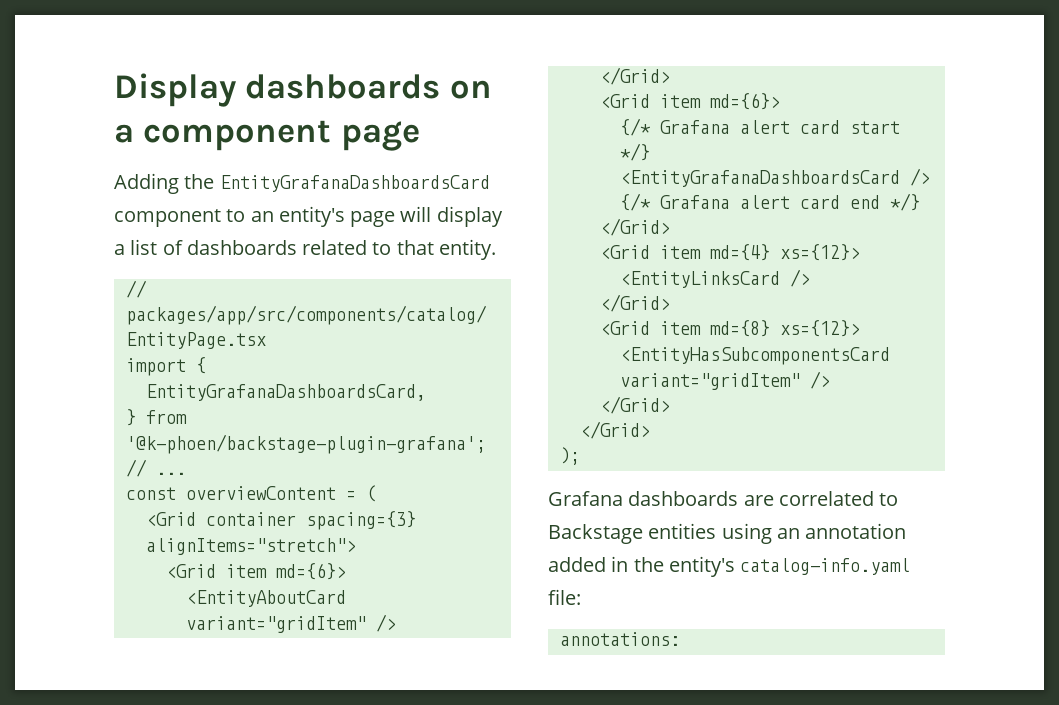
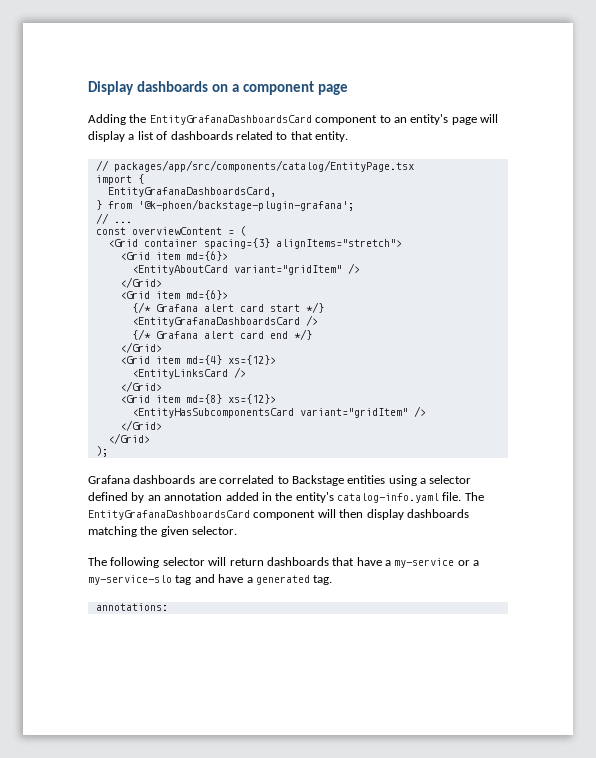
- Grafana dashboards are correlated to Backstage entities using an annotation added in the entity's catalog-info.yaml file:
+ Grafana dashboards are correlated to Backstage entities using a selector defined by an annotation added in the entity's catalog-info.yaml file. The EntityGrafanaDashboardsCard component will then display dashboards matching the given selector.
+ The following selector will return dashboards that have a my-service or a my-service-slo tag and have a generated tag.

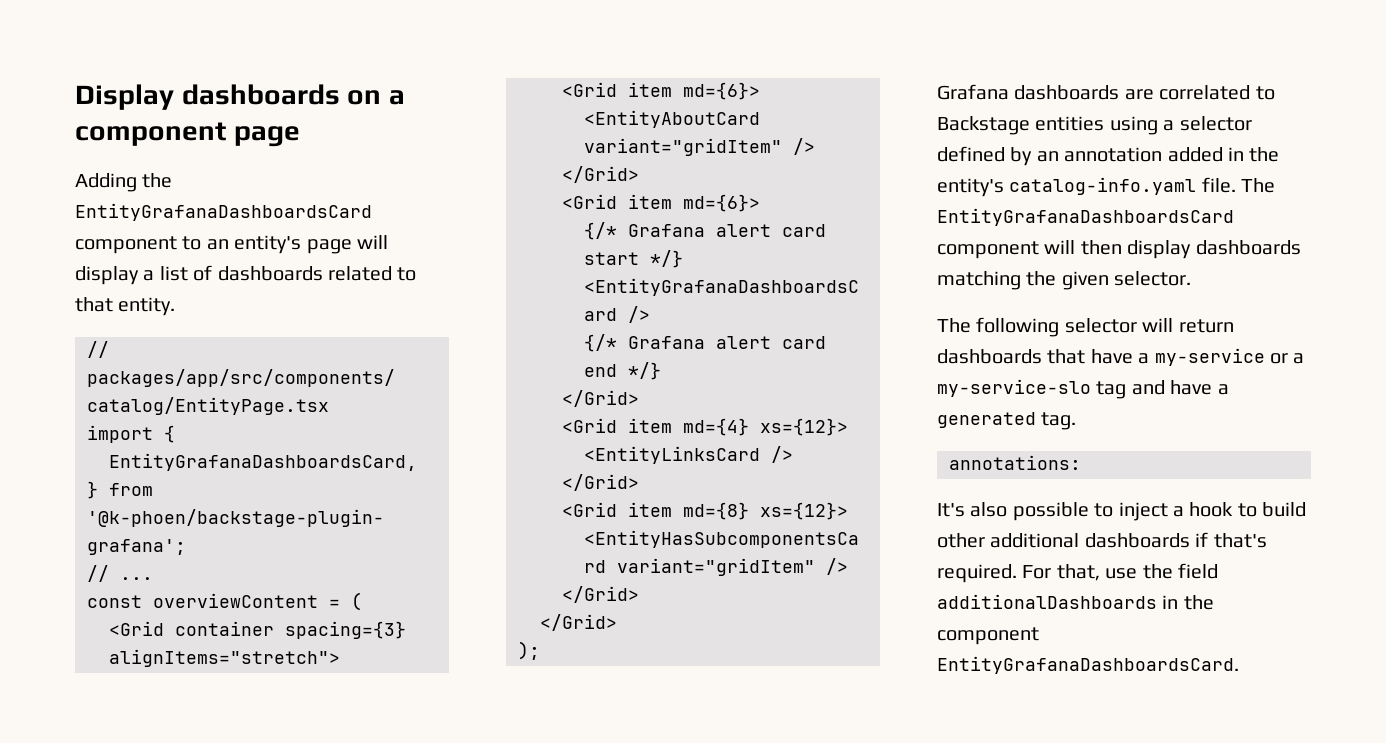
+ It's also possible to inject a hook to build other additional dashboards if that's required. For that, use the field additionalDashboards in the component EntityGrafanaDashboardsCard.

